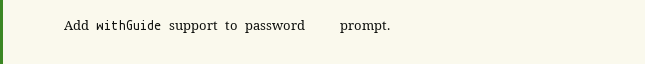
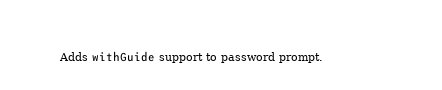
- Add withGuide support to password prompt.
+ Adds withGuide support to password prompt.

